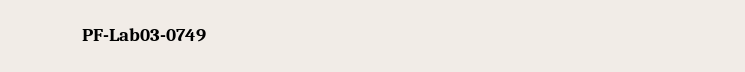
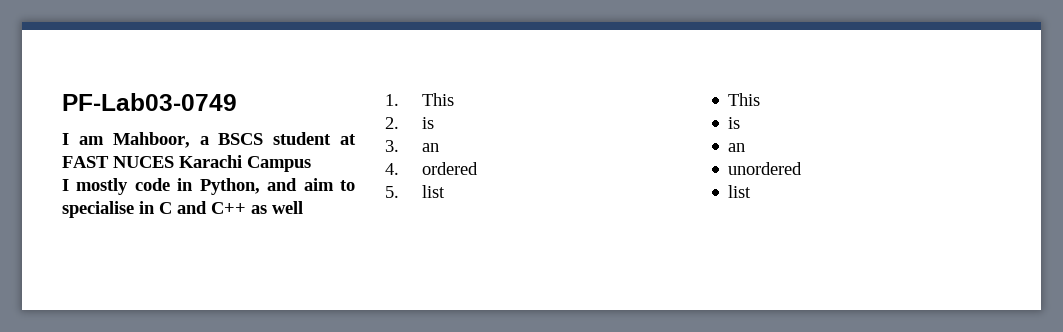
+ I am Mahboor, a BSCS student at FAST NUCES Karachi Campus
+ I mostly code in Python, and aim to specialise in C and C++ as well
+ 1. This
+ 2. is
+ 3. an
+ 4. ordered
+ 5. list
+ This
+ is
+ an
+ unordered
+ list

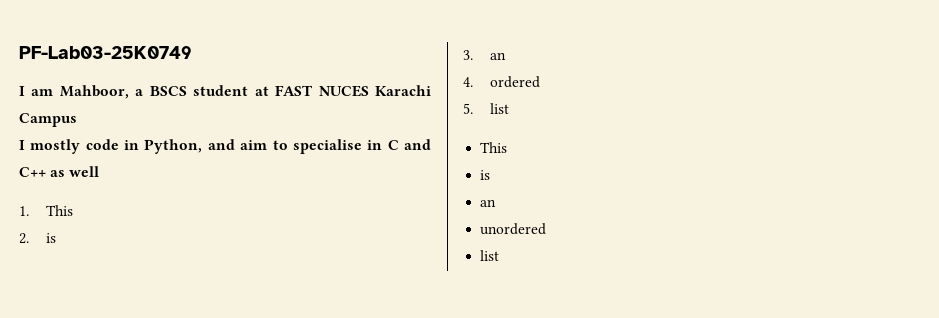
- PF-Lab03-0749
+ PF-Lab03-25K0749

